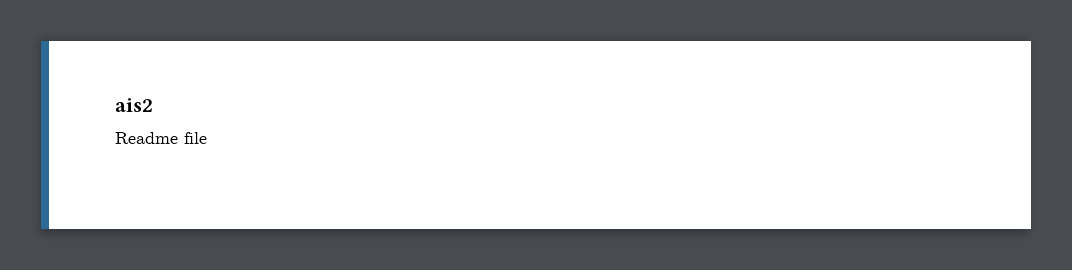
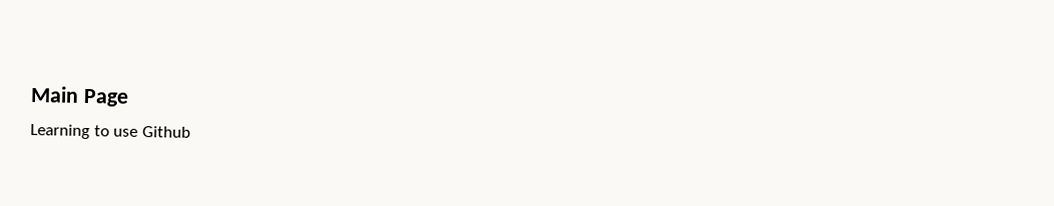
- ais2
- Readme file
+ Main Page
+ Learning to use Github

